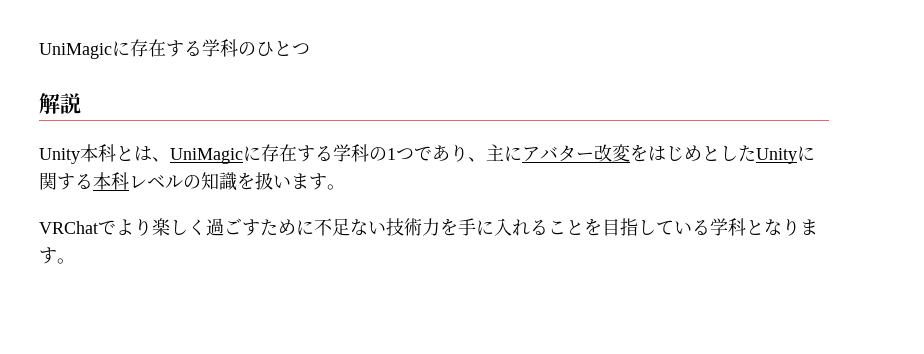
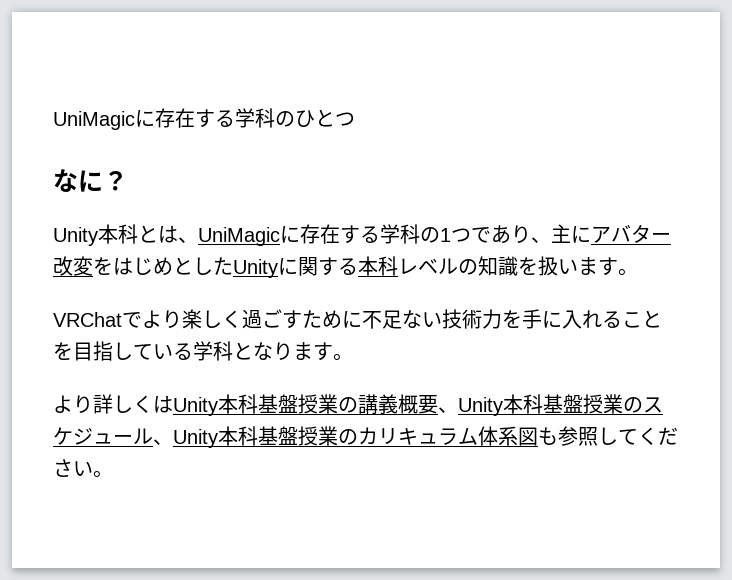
- 解説
+ なに？
+ より詳しくはUnity本科基盤授業の講義概要、Unity本科基盤授業のスケジュール、Unity本科基盤授業のカリキュラム体系図も参照してください。

